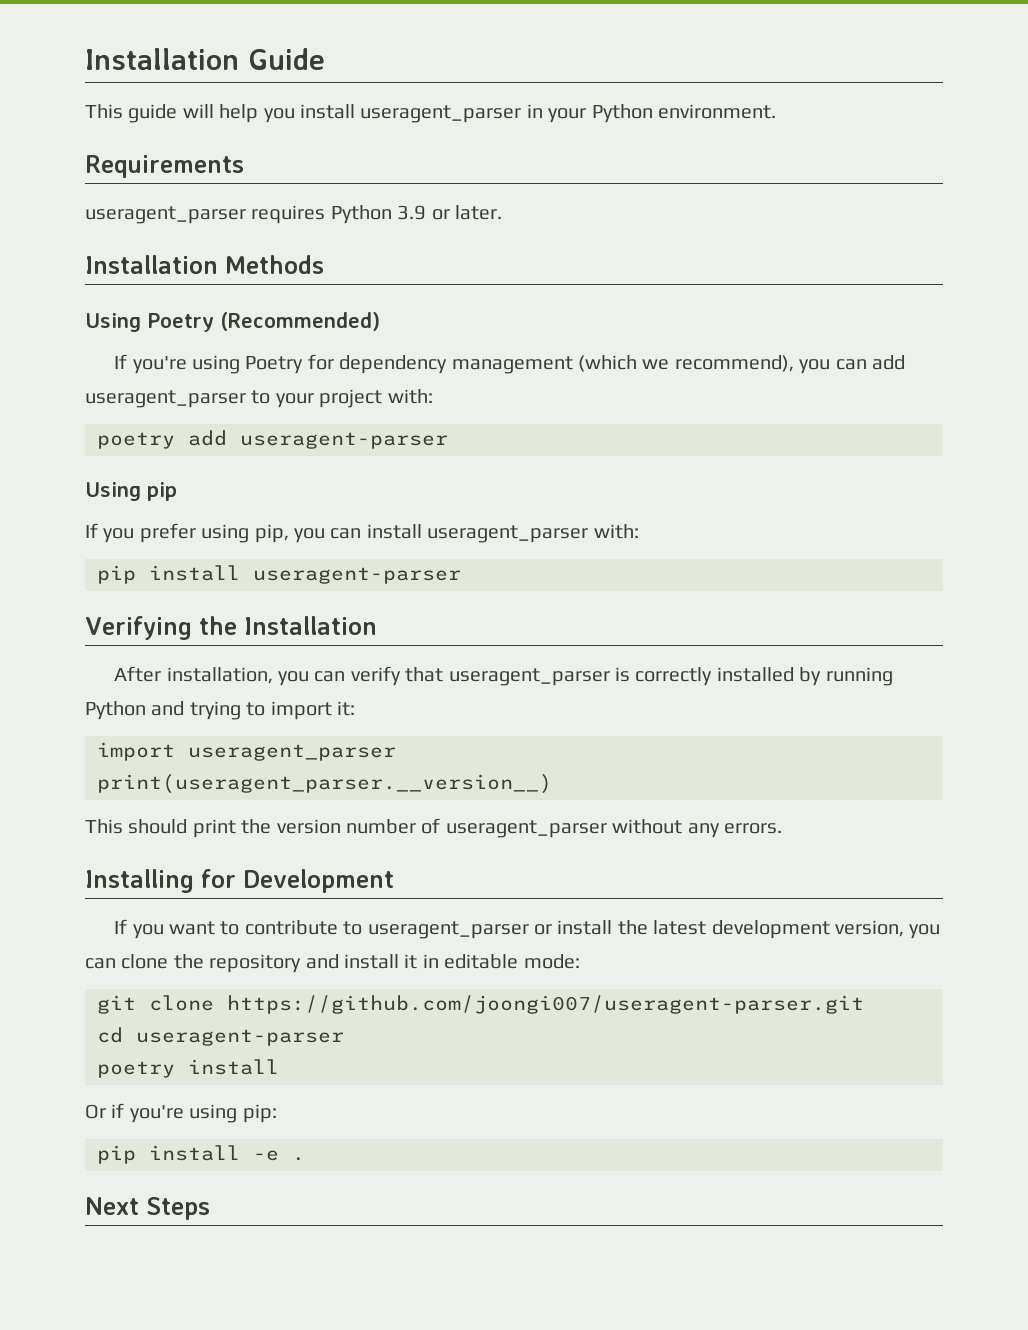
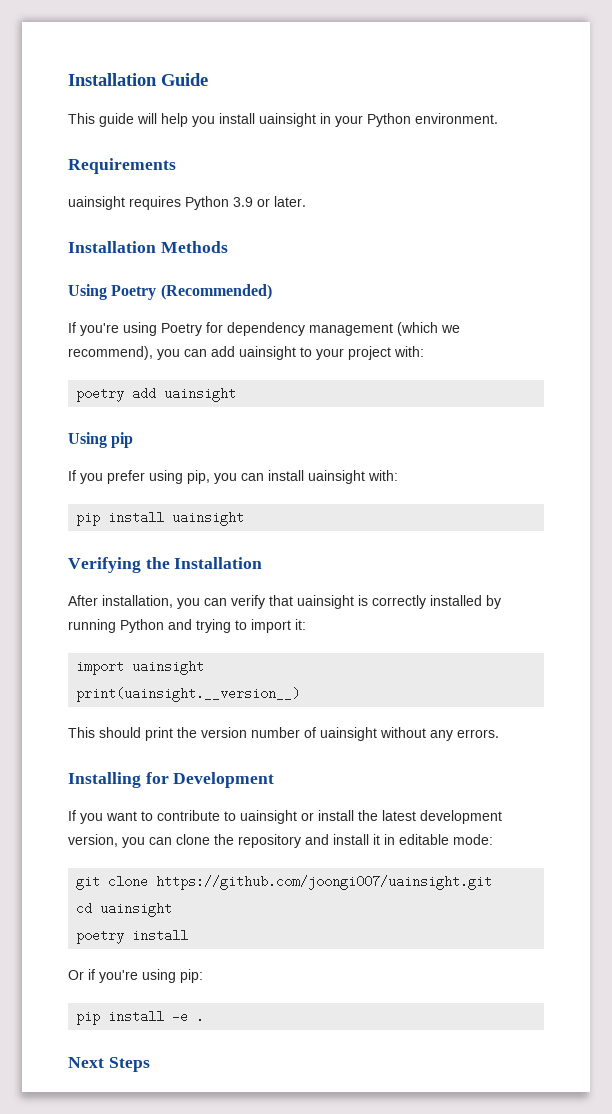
- This guide will help you install useragent_parser in your Python environment.
+ This guide will help you install uainsight in your Python environment.
- useragent_parser requires Python 3.9 or later.
+ uainsight requires Python 3.9 or later.
- If you're using Poetry for dependency management (which we recommend), you can add useragent_parser to your project with:
+ If you're using Poetry for dependency management (which we recommend), you can add uainsight to your project with:
- poetry add useragent-parser
+ poetry add uainsight
- If you prefer using pip, you can install useragent_parser with:
+ If you prefer using pip, you can install uainsight with:
- pip install useragent-parser
+ pip install uainsight
- After installation, you can verify that useragent_parser is correctly installed by running Python and trying to import it:
+ After installation, you can verify that uainsight is correctly installed by running Python and trying to import it:
- import useragent_parser
- print(useragent_parser.__version__)
+ import uainsight
+ print(uainsight.__version__)
- This should print the version number of useragent_parser without any errors.
+ This should print the version number of uainsight without any errors.
- If you want to contribute to useragent_parser or install the latest development version, you can clone the repository and install it in editable mode:
+ If you want to contribute to uainsight or install the latest development version, you can clone the repository and install it in editable mode:
- git clone https://github.com/joongi007/useragent-parser.git
+ git clone https://github.com/joongi007/uainsight.git
- cd useragent-parser
+ cd uainsight

